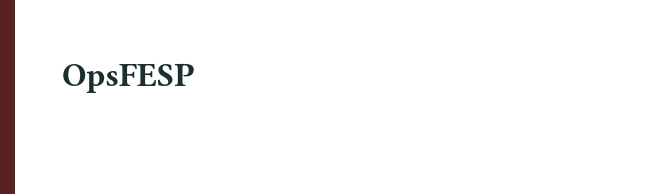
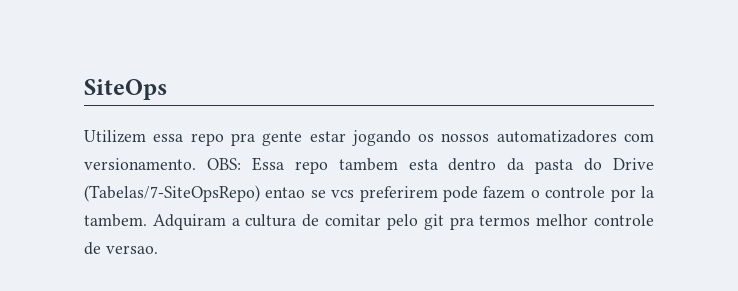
- OpsFESP
+ SiteOps
+ Utilizem essa repo pra gente estar jogando os nossos automatizadores com versionamento. OBS: Essa repo tambem esta dentro da pasta do Drive (Tabelas/7-SiteOpsRepo) entao se vcs preferirem pode fazem o controle por la tambem. Adquiram a cultura de comitar pelo git pra termos melhor controle de versao.

